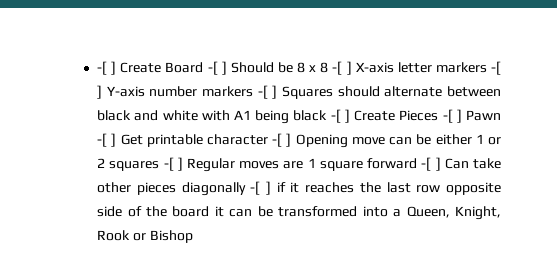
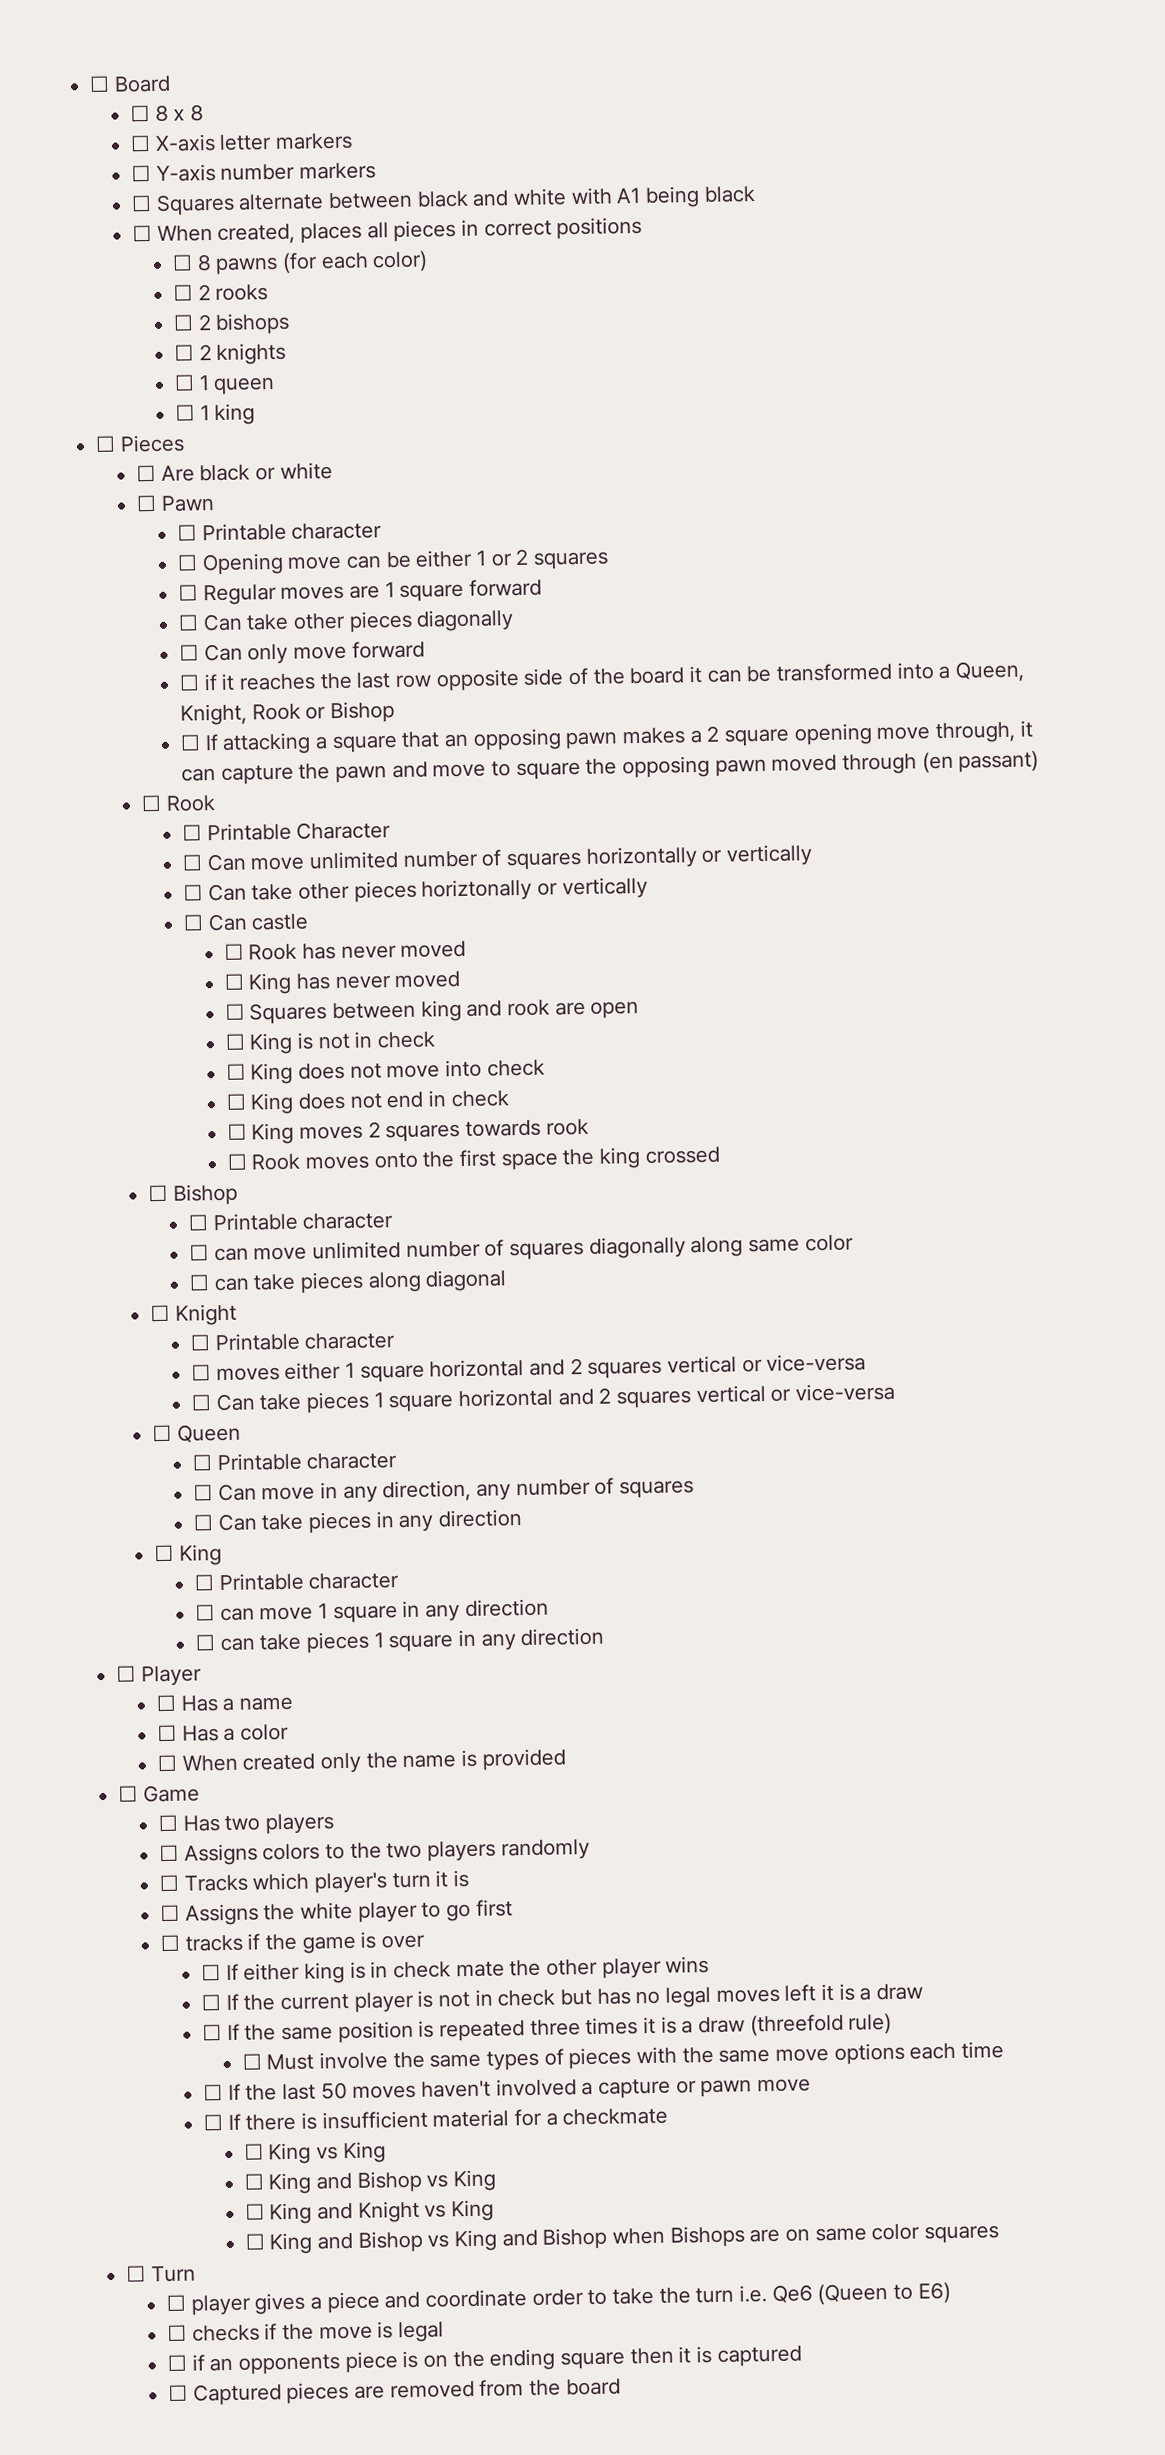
- -[ ] Create Board -[ ] Should be 8 x 8 -[ ] X-axis letter markers -[ ] Y-axis number markers -[ ] Squares should alternate between black and white with A1 being black -[ ] Create Pieces -[ ] Pawn -[ ] Get printable character -[ ] Opening move can be either 1 or 2 squares -[ ] Regular moves are 1 square forward -[ ] Can take other pieces diagonally -[ ] if it reaches the last row opposite side of the board it can be transformed into a Queen, Knight, Rook or Bishop
+ ☐ Board
+ ☐ 8 x 8
+ ☐ X-axis letter markers
+ ☐ Y-axis number markers
+ ☐ Squares alternate between black and white with A1 being black
+ ☐ When created, places all pieces in correct positions
+ ☐ 8 pawns (for each color)
+ ☐ 2 rooks
+ ☐ 2 bishops
+ ☐ 2 knights
+ ☐ 1 queen
+ ☐ 1 king
+ ☐ Pieces
+ ☐ Are black or white
+ ☐ Pawn
+ ☐ Printable character
+ ☐ Opening move can be either 1 or 2 squares
+ ☐ Regular moves are 1 square forward
+ ☐ Can take other pieces diagonally
+ ☐ Can only move forward
+ ☐ if it reaches the last row opposite side of the board it can be transformed into a Queen, Knight, Rook or Bishop
+ ☐ If attacking a square that an opposing pawn makes a 2 square opening move through, it can capture the pawn and move to square the opposing pawn moved through (en passant)
+ ☐ Rook
+ ☐ Printable Character
+ ☐ Can move unlimited number of squares horizontally or vertically
+ ☐ Can take other pieces horiztonally or vertically
+ ☐ Can castle
+ ☐ Rook has never moved
+ ☐ King has never moved
+ ☐ Squares between king and rook are open
+ ☐ King is not in check
+ ☐ King does not move into check
+ ☐ King does not end in check
+ ☐ King moves 2 squares towards rook
+ ☐ Rook moves onto the first space the king crossed
+ ☐ Bishop
+ ☐ Printable character
+ ☐ can move unlimited number of squares diagonally along same color
+ ☐ can take pieces along diagonal
+ ☐ Knight
+ ☐ Printable character
+ ☐ moves either 1 square horizontal and 2 squares vertical or vice-versa
+ ☐ Can take pieces 1 square horizontal and 2 squares vertical or vice-versa
+ ☐ Queen
+ ☐ Printable character
+ ☐ Can move in any direction, any number of squares
+ ☐ Can take pieces in any direction
+ ☐ King
+ ☐ Printable character
+ ☐ can move 1 square in any direction
+ ☐ can take pieces 1 square in any direction
+ ☐ Player
+ ☐ Has a name
+ ☐ Has a color
+ ☐ When created only the name is provided
+ ☐ Game
+ ☐ Has two players
+ ☐ Assigns colors to the two players randomly
+ ☐ Tracks which player's turn it is
+ ☐ Assigns the white player to go first
+ ☐ tracks if the game is over
+ ☐ If either king is in check mate the other player wins
+ ☐ If the current player is not in check but has no legal moves left it is a draw
+ ☐ If the same position is repeated three times it is a draw (threefold rule)
+ ☐ Must involve the same types of pieces with the same move options each time
+ ☐ If the last 50 moves haven't involved a capture or pawn move
+ ☐ If there is insufficient material for a checkmate
+ ☐ King vs King
+ ☐ King and Bishop vs King
+ ☐ King and Knight vs King
+ ☐ King and Bishop vs King and Bishop when Bishops are on same color squares
+ ☐ Turn
+ ☐ player gives a piece and coordinate order to take the turn i.e. Qe6 (Queen to E6)
+ ☐ checks if the move is legal
+ ☐ if an opponents piece is on the ending square then it is captured
+ ☐ Captured pieces are removed from the board

